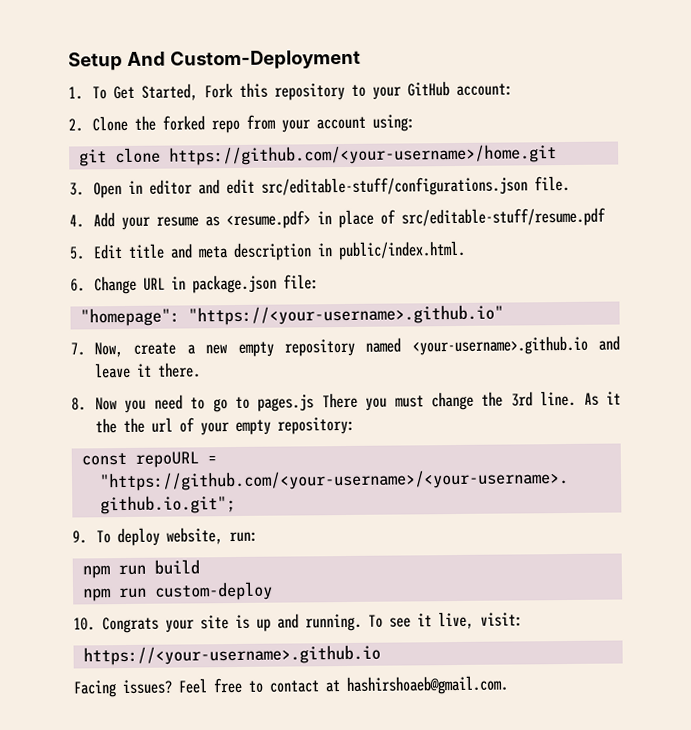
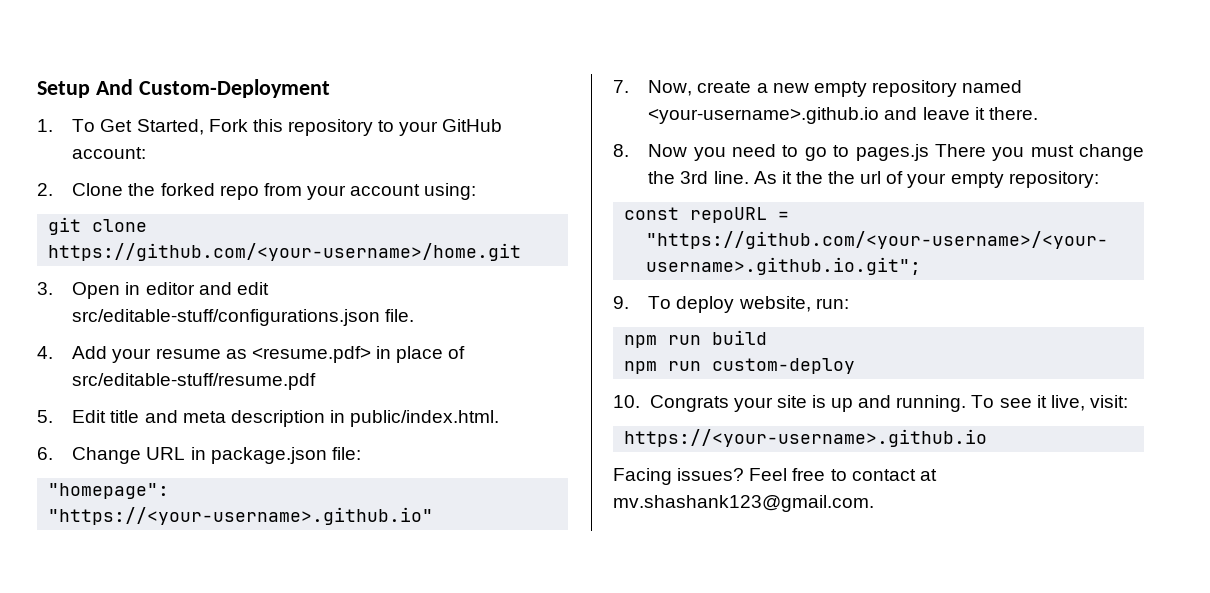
- Feel free to contact at hashirshoaeb@gmail.com.
+ Feel free to contact at mv.shashank123@gmail.com.

